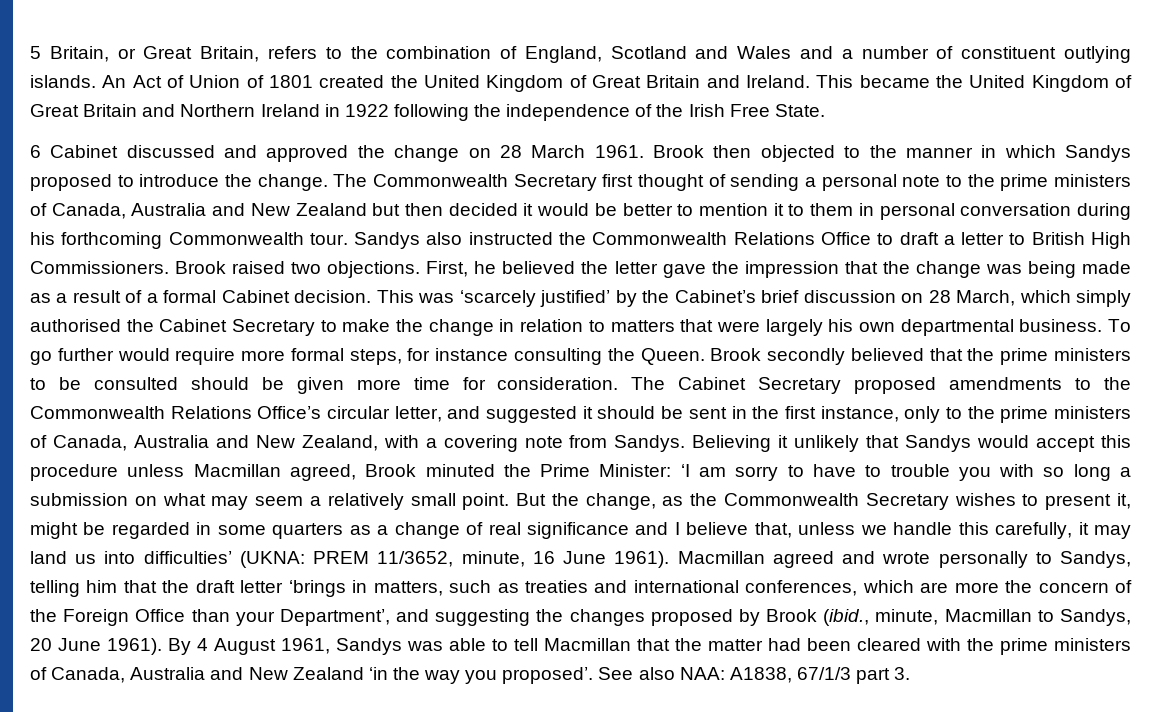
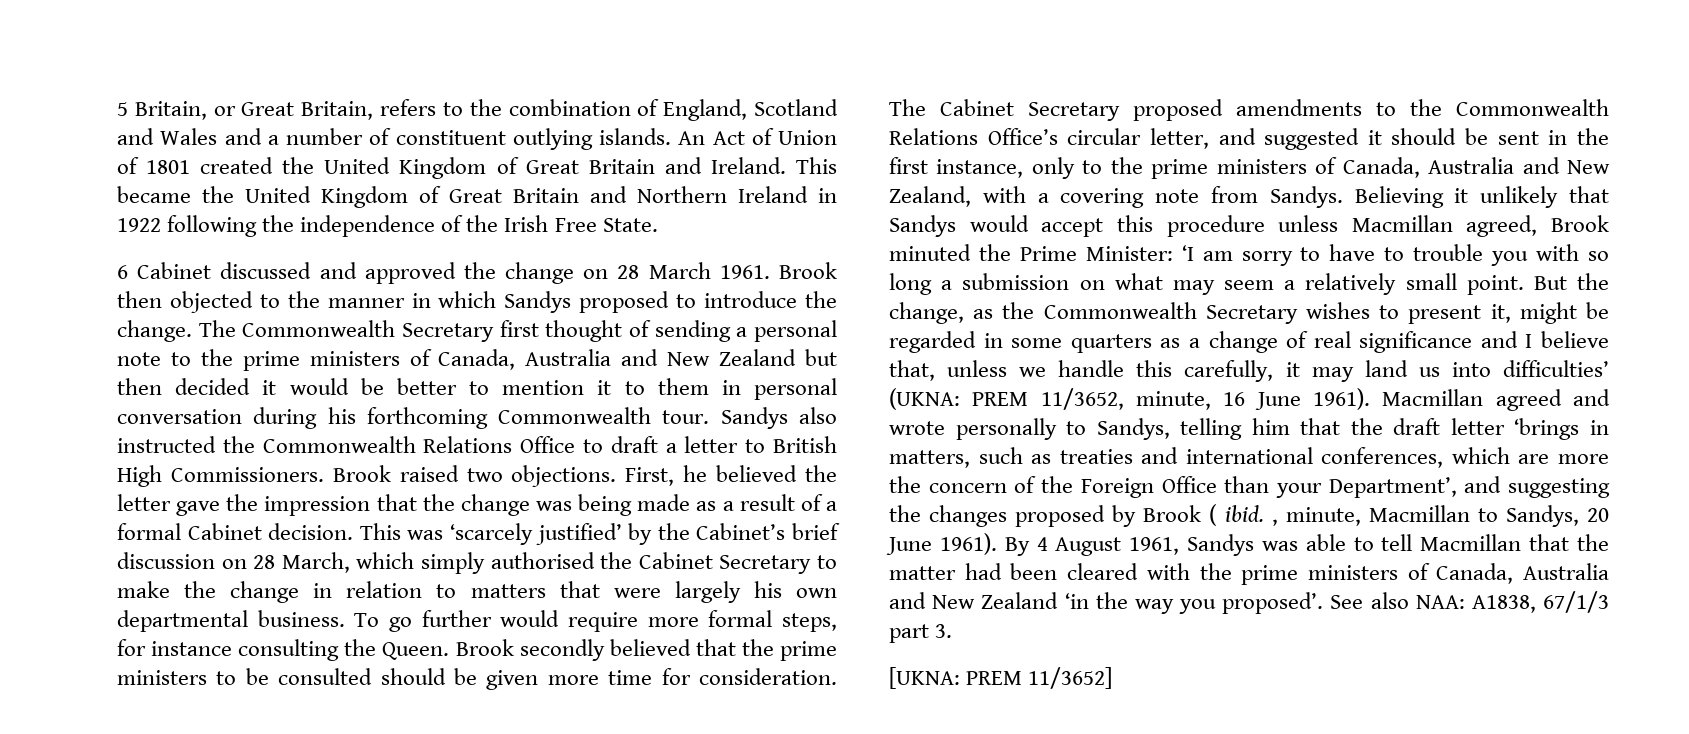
- Macmillan agreed and wrote personally to Sandys, telling him that the draft letter ‘brings in matters, such as treaties and international conferences, which are more the concern of the Foreign Office than your Department’, and suggesting the changes proposed by Brook (ibid., minute, Macmillan to Sandys, 20 June 1961).
+ Macmillan agreed and wrote personally to Sandys, telling him that the draft letter ‘brings in matters, such as treaties and international conferences, which are more the concern of the Foreign Office than your Department’, and suggesting the changes proposed by Brook ( ibid. , minute, Macmillan to Sandys, 20 June 1961).
+ [UKNA: PREM 11/3652]

